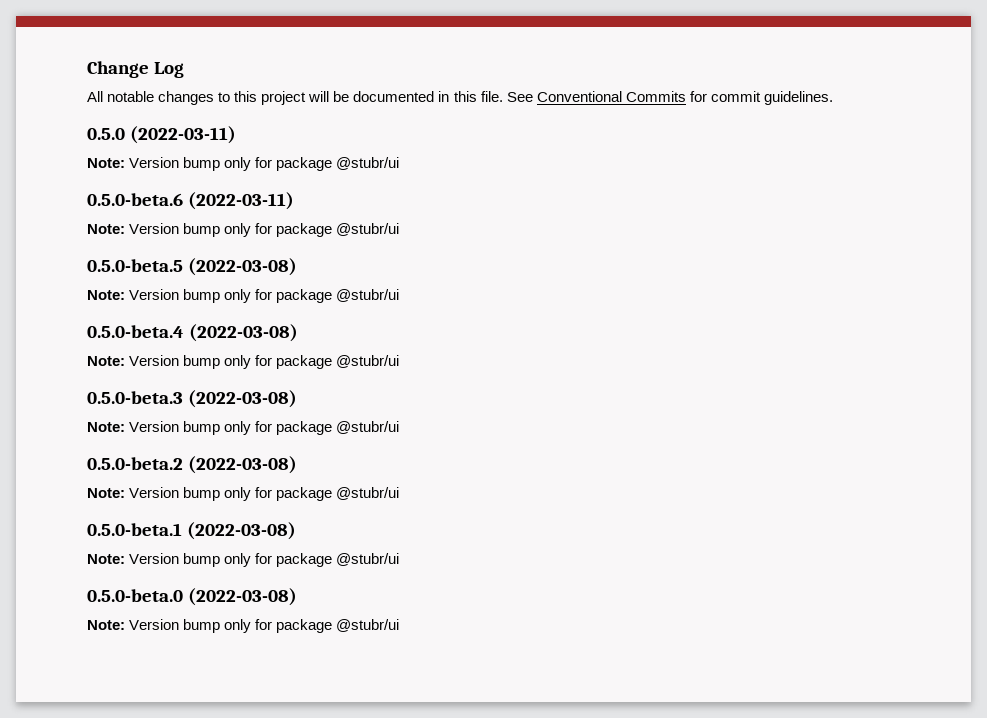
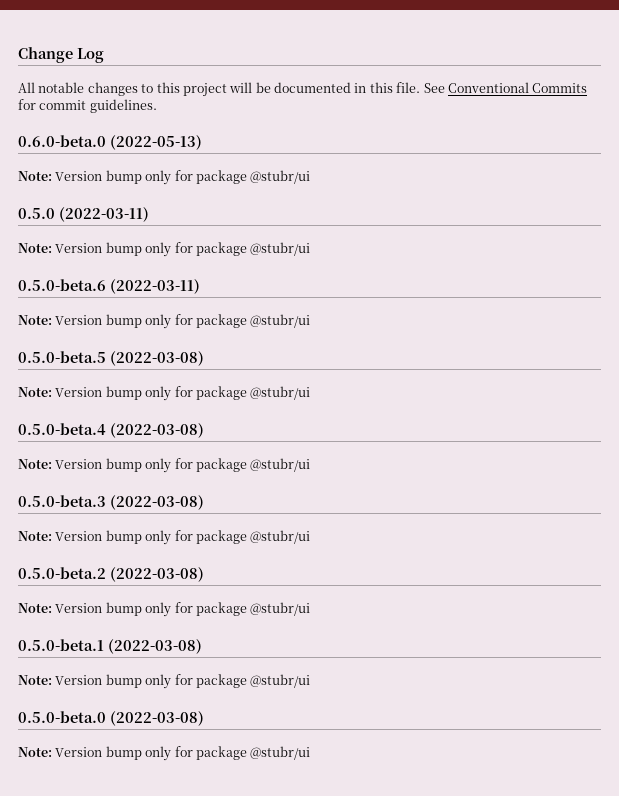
+ 0.6.0-beta.0 (2022-05-13)
+ Note: Version bump only for package @stubr/ui

